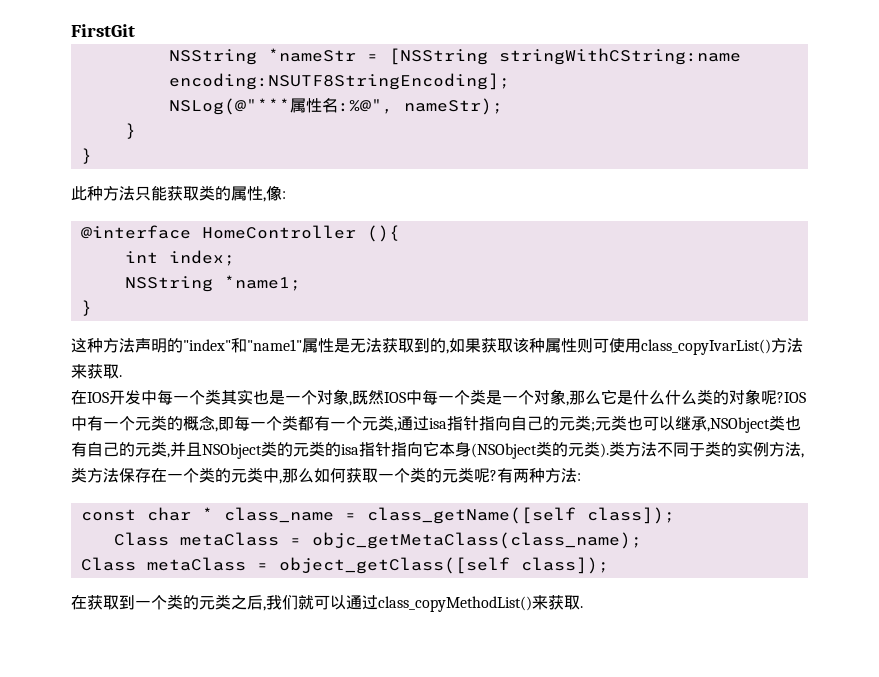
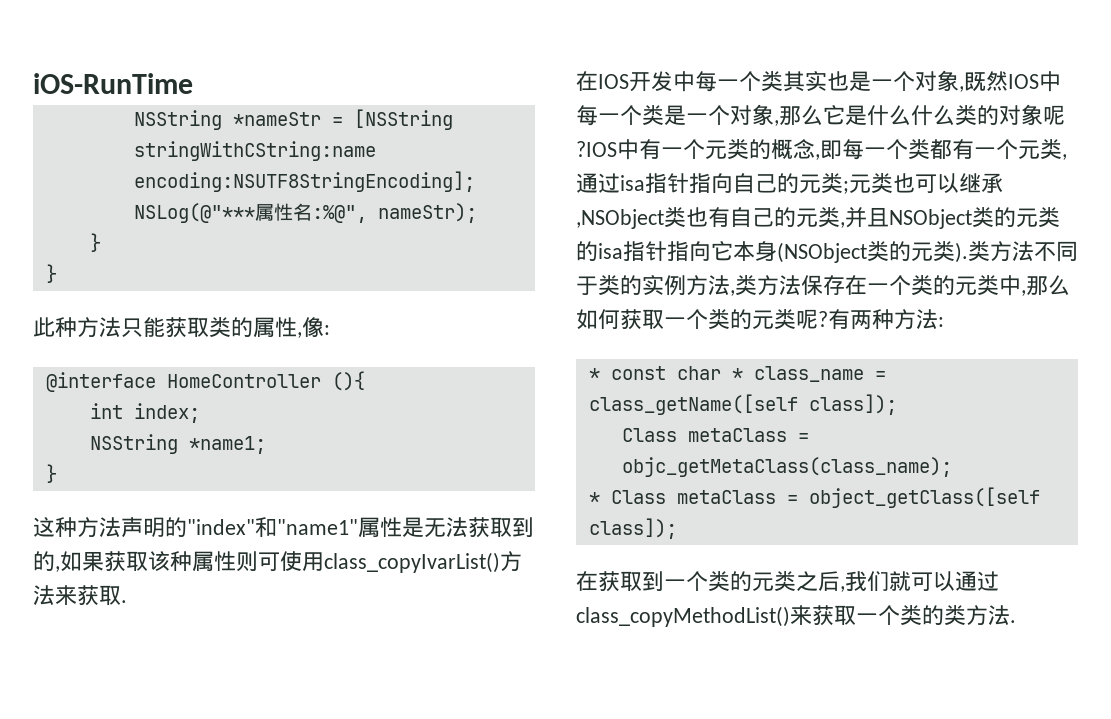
- FirstGit
+ iOS-RunTime
- const char * class_name = class_getName([self class]);
+ * const char * class_name = class_getName([self class]);
- Class metaClass = object_getClass([self class]);
+ * Class metaClass = object_getClass([self class]);
- 在获取到一个类的元类之后,我们就可以通过class_copyMethodList()来获取.
+ 在获取到一个类的元类之后,我们就可以通过class_copyMethodList()来获取一个类的类方法.

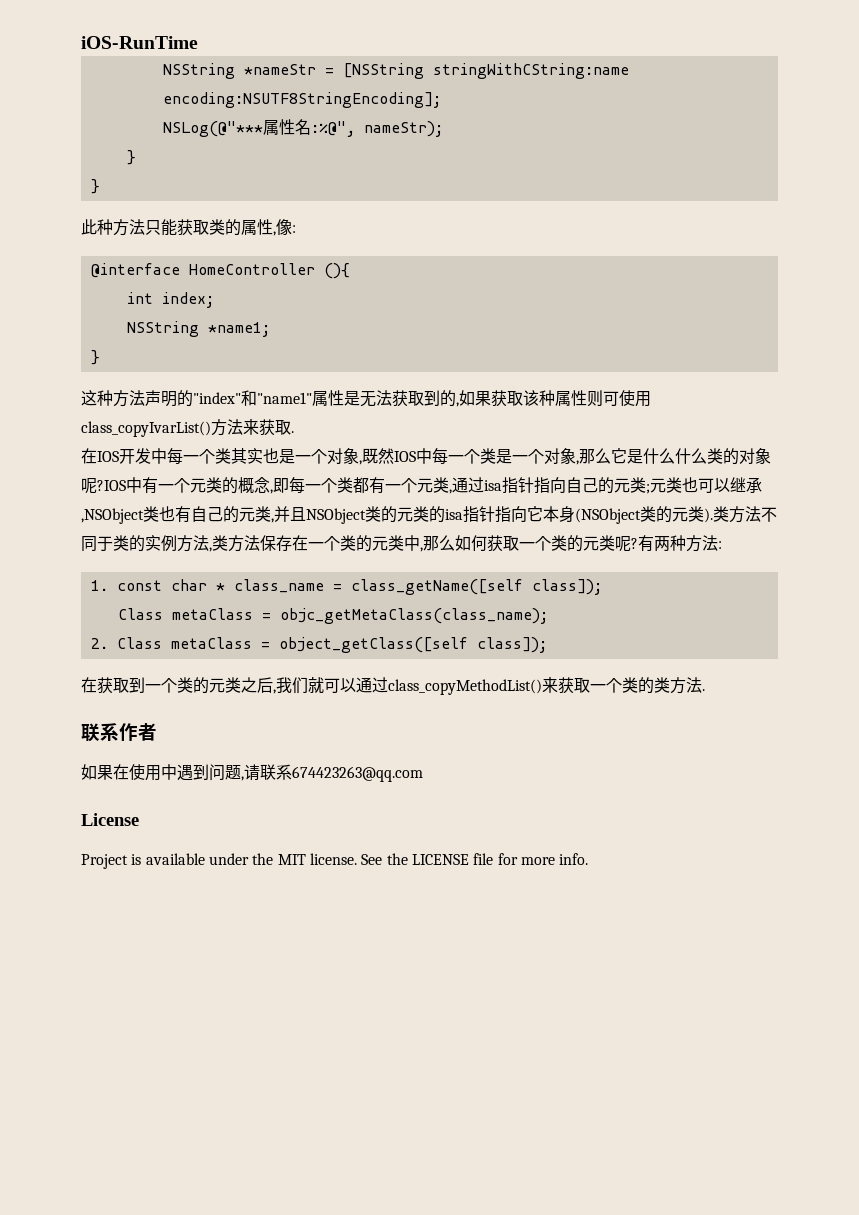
- * const char * class_name = class_getName([self class]);
+ 1. const char * class_name = class_getName([self class]);
- * Class metaClass = object_getClass([self class]);
+ 2. Class metaClass = object_getClass([self class]);
+ 联系作者
+ 如果在使用中遇到问题,请联系674423263@qq.com
+ License
+ Project is available under the MIT license. See the LICENSE file for more info.

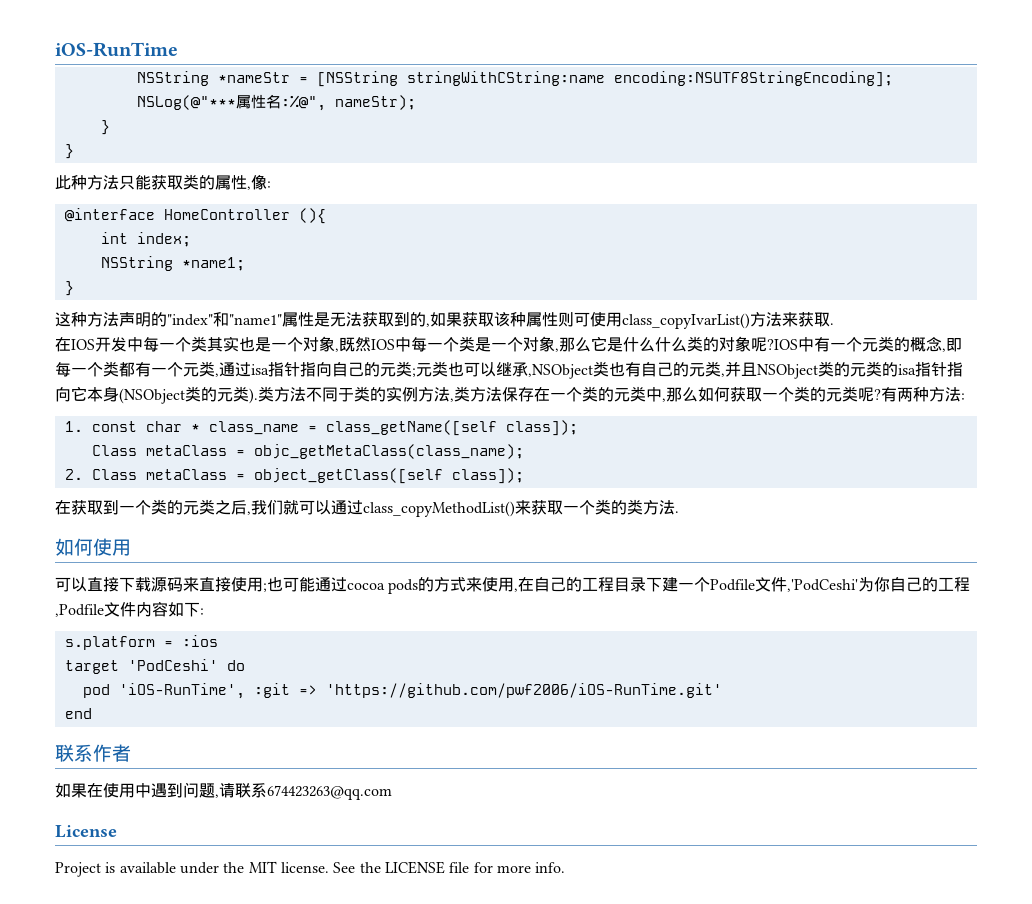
+ 如何使用
+ 可以直接下载源码来直接使用;也可能通过cocoa pods的方式来使用,在自己的工程目录下建一个Podfile文件,'PodCeshi'为你自己的工程,Podfile文件内容如下:
+ s.platform = :ios
+ target 'PodCeshi' do
+ pod 'iOS-RunTime', :git => 'https://github.com/pwf2006/iOS-RunTime.git'
+ end

